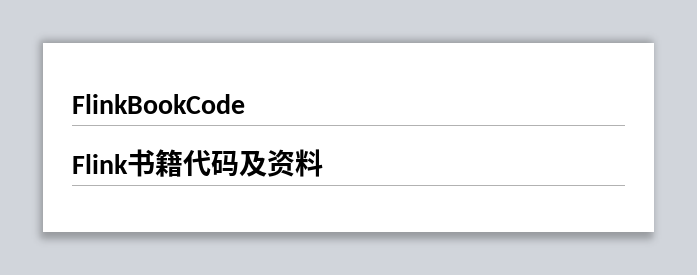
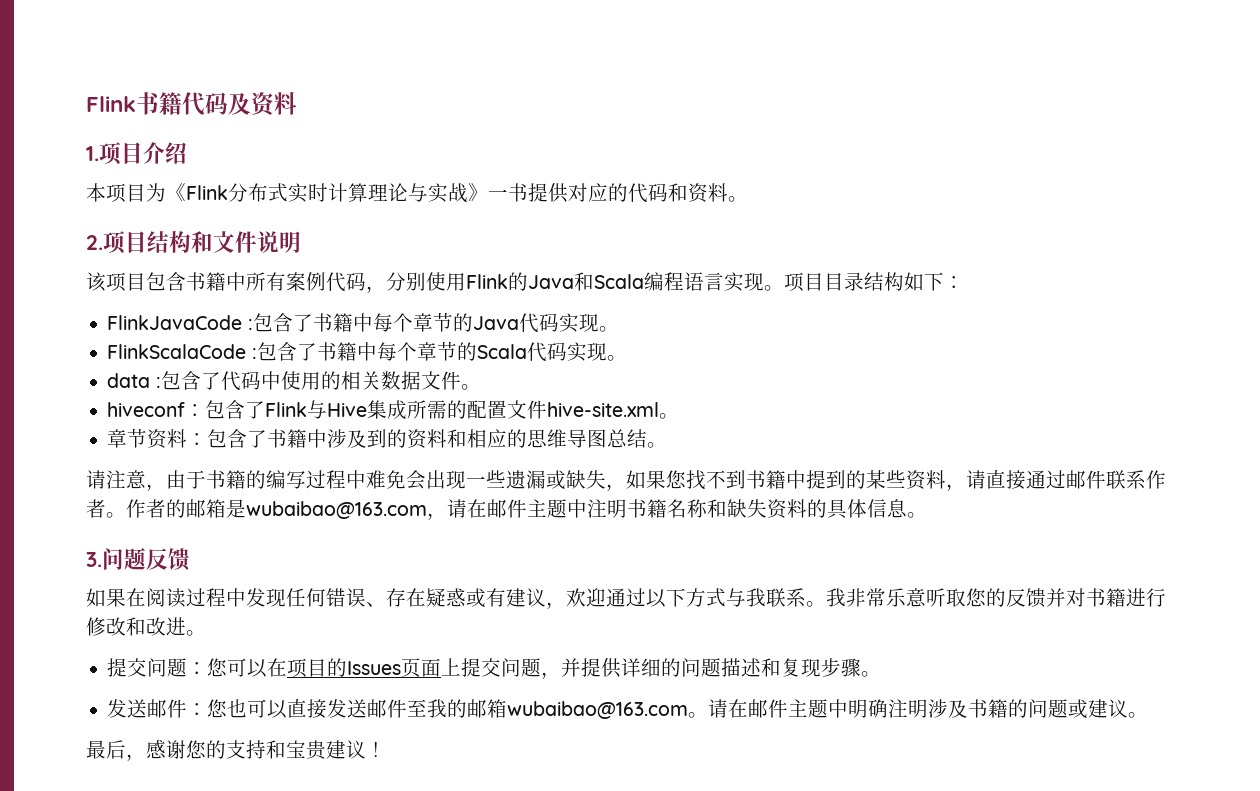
- FlinkBookCode
+ 1.项目介绍
+ 本项目为《Flink分布式实时计算理论与实战》一书提供对应的代码和资料。
+ 2.项目结构和文件说明
+ 该项目包含书籍中所有案例代码，分别使用Flink的Java和Scala编程语言实现。项目目录结构如下：
+ FlinkJavaCode :包含了书籍中每个章节的Java代码实现。
+ FlinkScalaCode :包含了书籍中每个章节的Scala代码实现。
+ data :包含了代码中使用的相关数据文件。
+ hiveconf：包含了Flink与Hive集成所需的配置文件hive-site.xml。
+ 章节资料：包含了书籍中涉及到的资料和相应的思维导图总结。
+ 请注意，由于书籍的编写过程中难免会出现一些遗漏或缺失，如果您找不到书籍中提到的某些资料，请直接通过邮件联系作者。作者的邮箱是wubaibao@163.com，请在邮件主题中注明书籍名称和缺失资料的具体信息。
+ 3.问题反馈
+ 如果在阅读过程中发现任何错误、存在疑惑或有建议，欢迎通过以下方式与我联系。我非常乐意听取您的反馈并对书籍进行修改和改进。
+ 提交问题：您可以在项目的Issues页面上提交问题，并提供详细的问题描述和复现步骤。
+ 发送邮件：您也可以直接发送邮件至我的邮箱wubaibao@163.com。请在邮件主题中明确注明涉及书籍的问题或建议。
+ 最后，感谢您的支持和宝贵建议！

